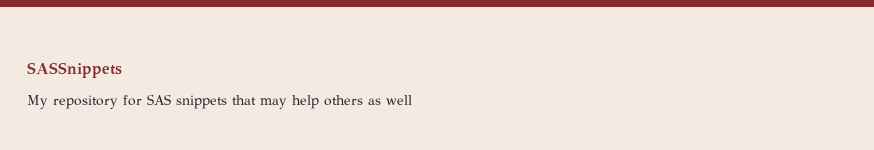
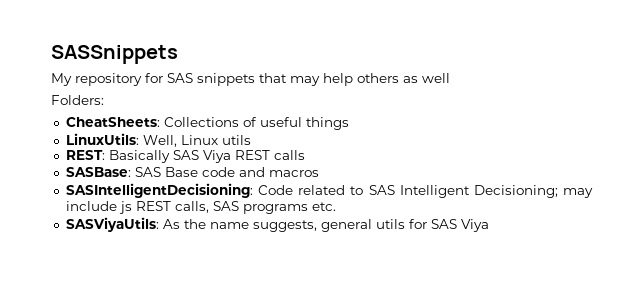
+ Folders:
+ CheatSheets: Collections of useful things
+ LinuxUtils: Well, Linux utils
+ REST: Basically SAS Viya REST calls
+ SASBase: SAS Base code and macros
+ SASIntelligentDecisioning: Code related to SAS Intelligent Decisioning; may include js REST calls, SAS programs etc.
+ SASViyaUtils: As the name suggests, general utils for SAS Viya

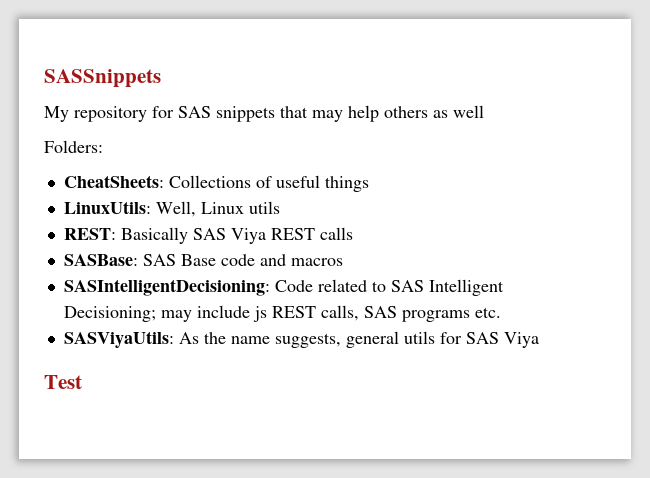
+ Test

